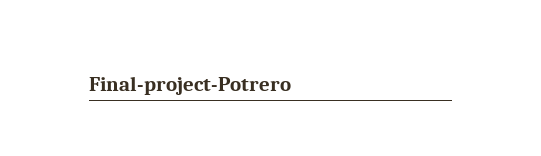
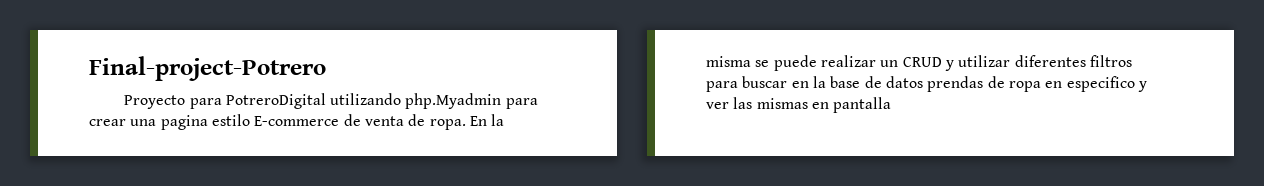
+ Proyecto para PotreroDigital utilizando php.Myadmin para crear una pagina estilo E-commerce de venta de ropa. En la misma se puede realizar un CRUD y utilizar diferentes filtros para buscar en la base de datos prendas de ropa en especifico y ver las mismas en pantalla

